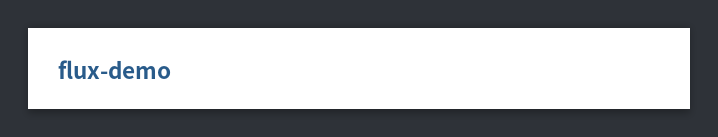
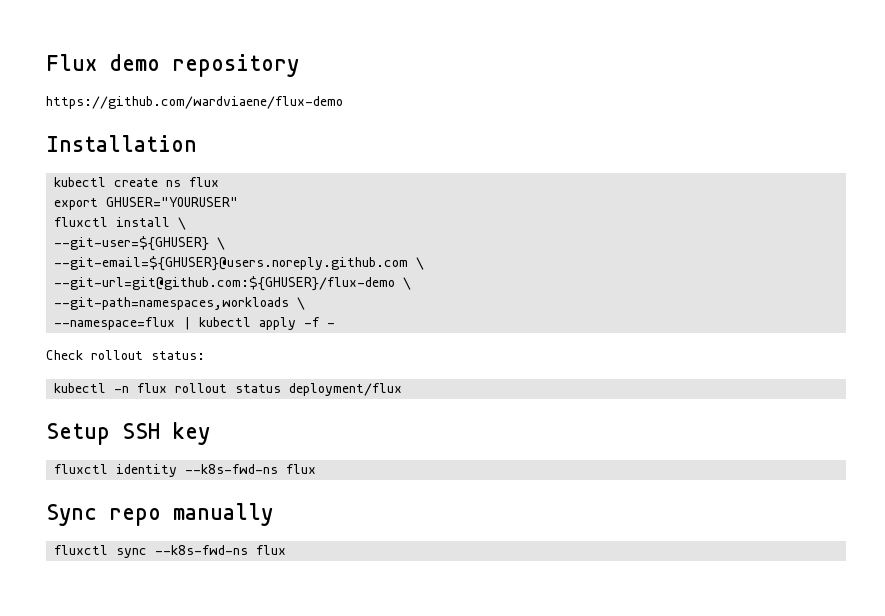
- flux-demo
+ Flux demo repository
+ https://github.com/wardviaene/flux-demo
+ Installation
+ kubectl create ns flux
+ export GHUSER="YOURUSER"
+ fluxctl install \
+ --git-user=${GHUSER} \
+ --git-email=${GHUSER}@users.noreply.github.com \
+ --git-url=git@github.com:${GHUSER}/flux-demo \
+ --git-path=namespaces,workloads \
+ --namespace=flux | kubectl apply -f -
+ Check rollout status:
+ kubectl -n flux rollout status deployment/flux
+ Setup SSH key
+ fluxctl identity --k8s-fwd-ns flux
+ Sync repo manually
+ fluxctl sync --k8s-fwd-ns flux

